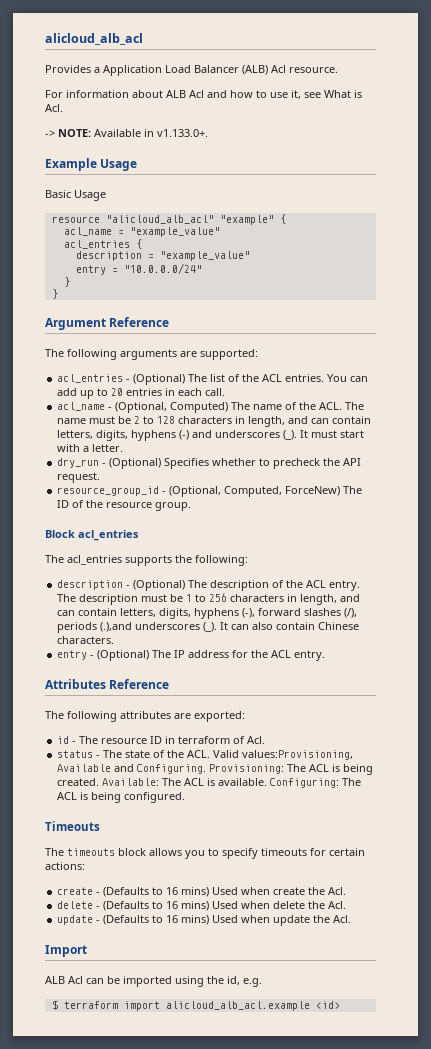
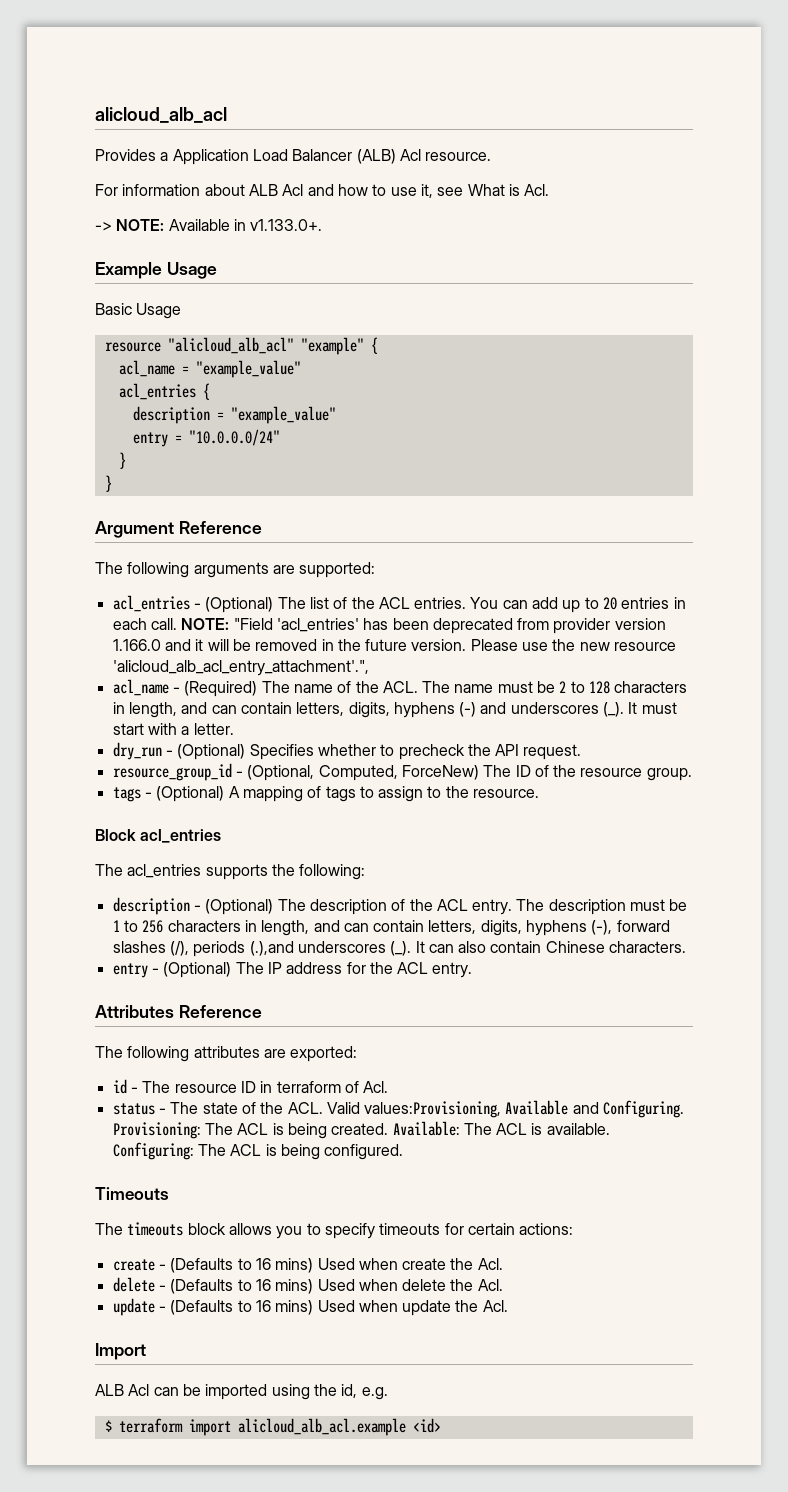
+ NOTE: "Field 'acl_entries' has been deprecated from provider version 1.166.0 and it will be removed in the future version. Please use the new resource 'alicloud_alb_acl_entry_attachment'.",
- acl_name - (Optional, Computed) The name of the ACL. The name must be 2 to 128 characters in length, and can contain letters, digits, hyphens (-) and underscores (_).
+ acl_name - (Required) The name of the ACL. The name must be 2 to 128 characters in length, and can contain letters, digits, hyphens (-) and underscores (_).
+ tags - (Optional) A mapping of tags to assign to the resource.

